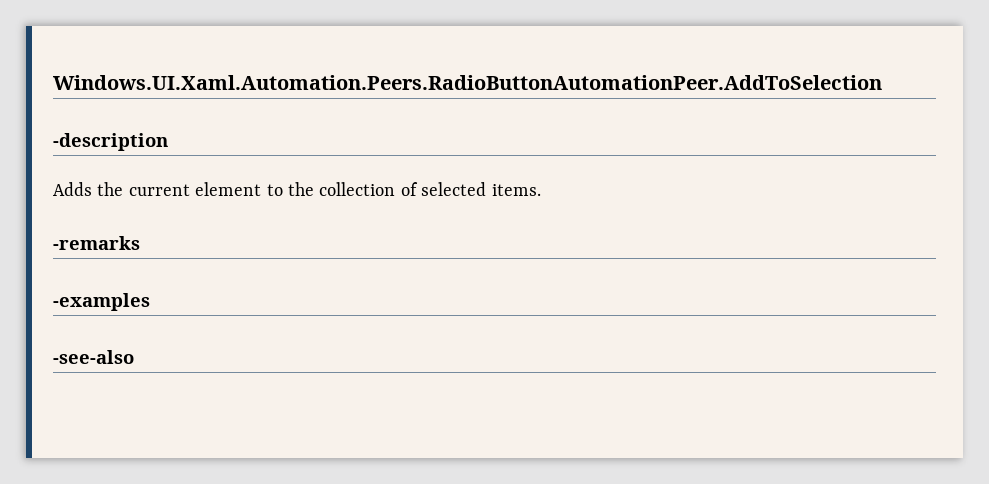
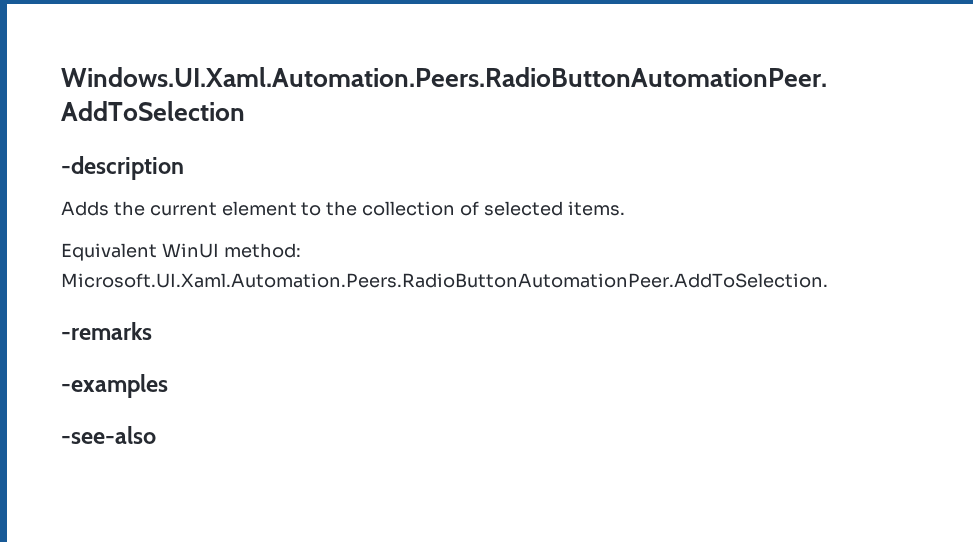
+ Equivalent WinUI method: Microsoft.UI.Xaml.Automation.Peers.RadioButtonAutomationPeer.AddToSelection.

